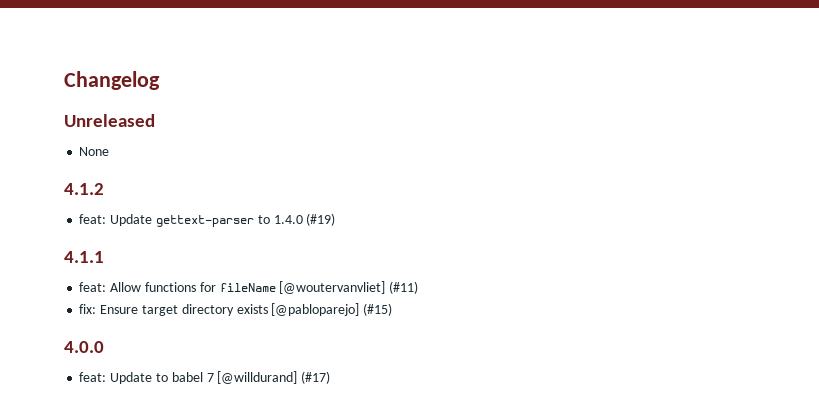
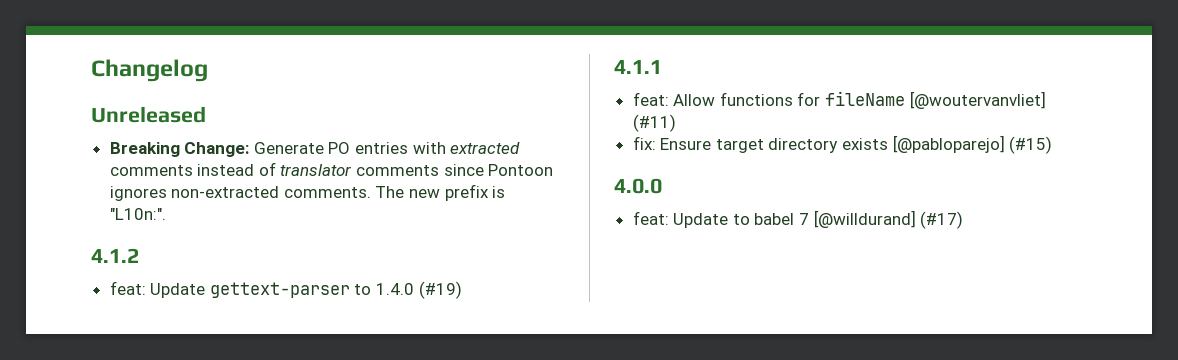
- None
+ Breaking Change: Generate PO entries with extracted comments instead of translator comments since Pontoon ignores non-extracted comments. The new prefix is "L10n:".

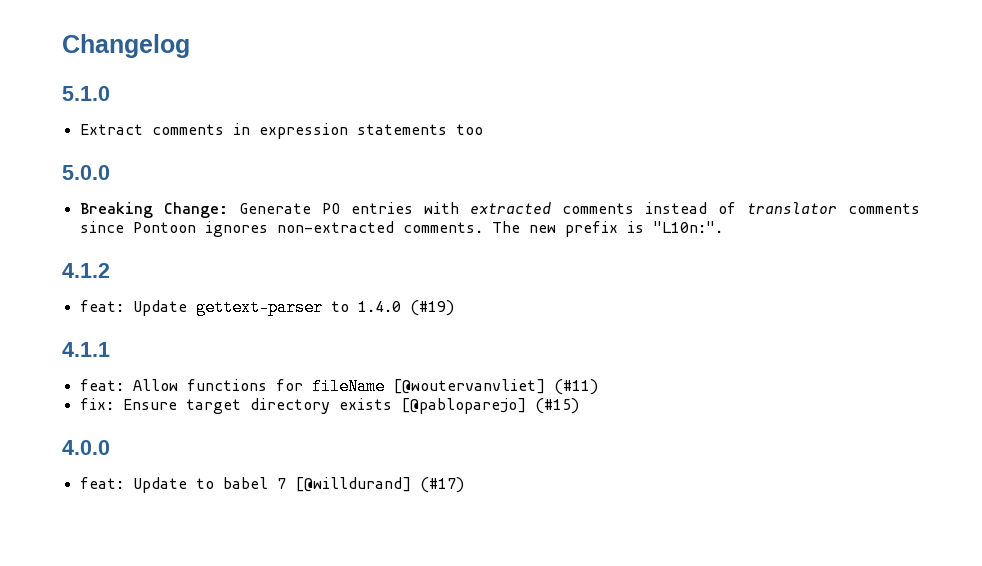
- Unreleased
+ 5.1.0
+ Extract comments in expression statements too
+ 5.0.0

